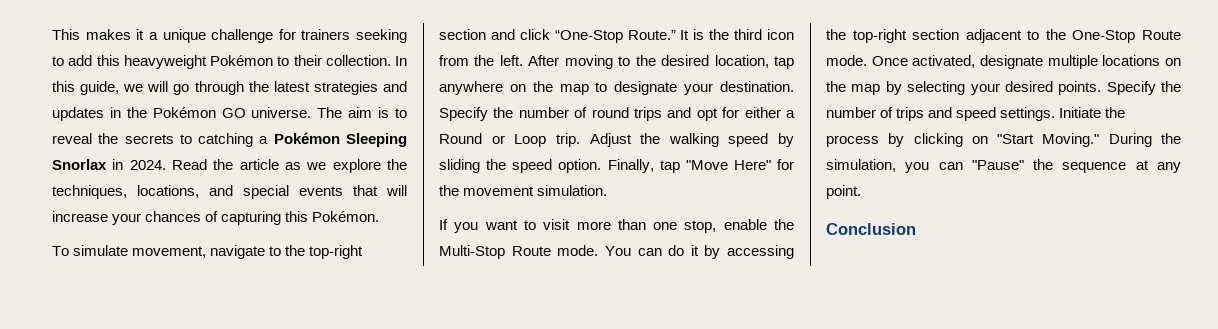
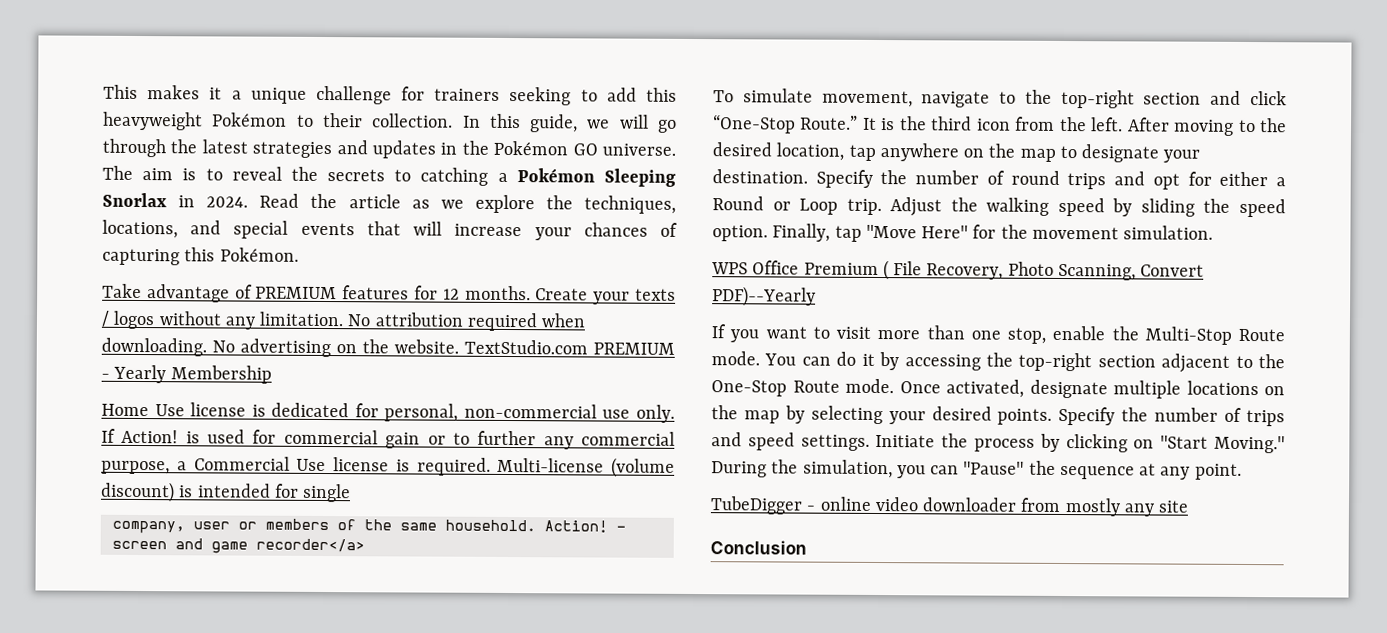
+ Take advantage of PREMIUM features for 12 months. Create your texts / logos without any limitation. No attribution required when downloading. No advertising on the website. TextStudio.com PREMIUM - Yearly Membership
+ Home Use license is dedicated for personal, non-commercial use only. If Action! is used for commercial gain or to further any commercial purpose, a Commercial Use license is required. Multi-license (volume discount) is intended for single
+ company, user or members of the same household. Action! - screen and game recorder</a>
+ WPS Office Premium ( File Recovery, Photo Scanning, Convert PDF)--Yearly
+ TubeDigger - online video downloader from mostly any site

